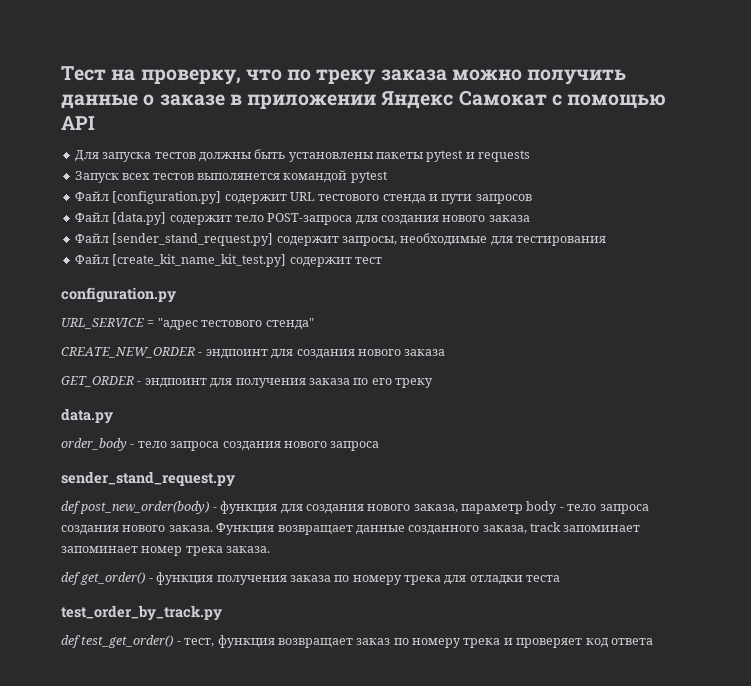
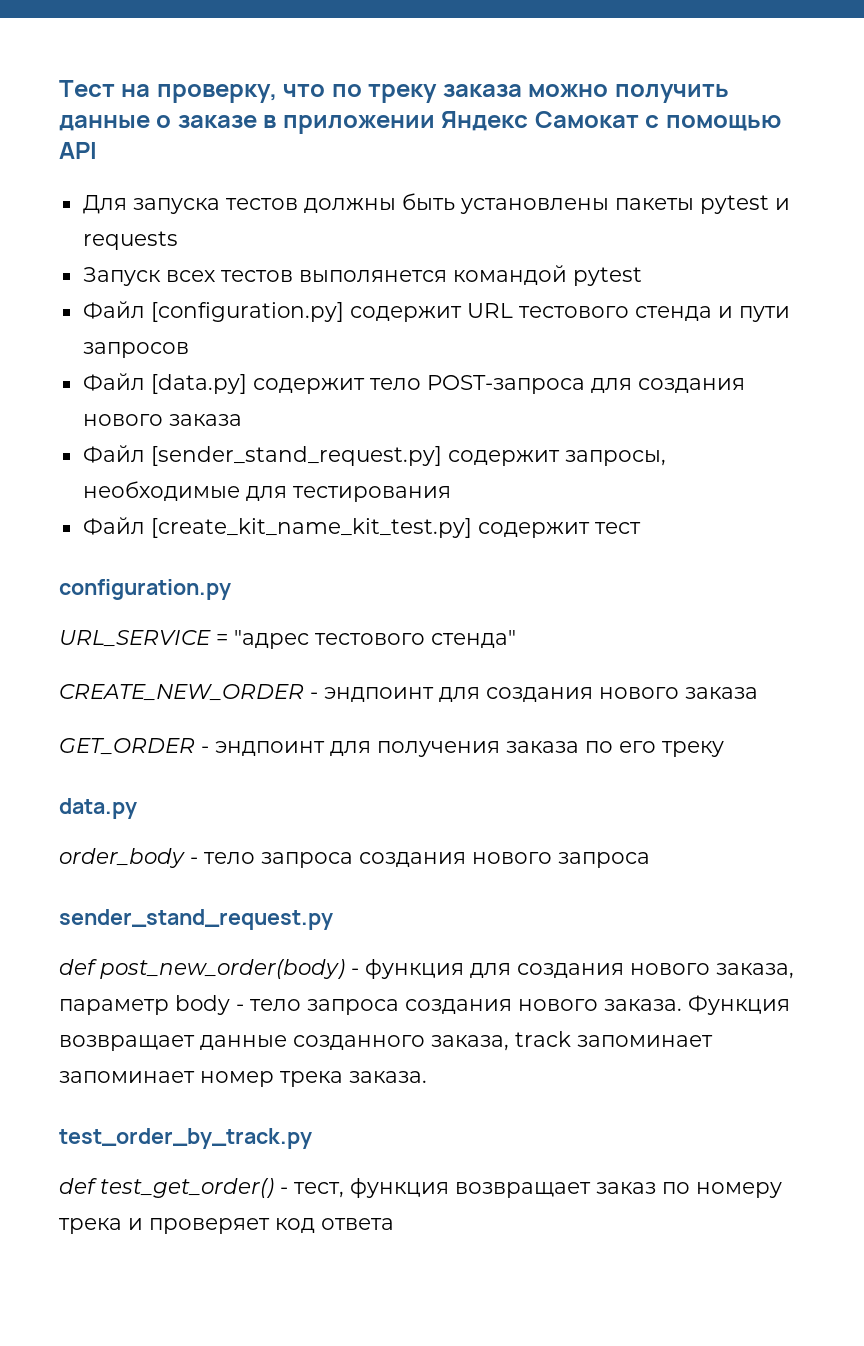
- def get_order() - функция получения заказа по номеру трека для отладки теста

